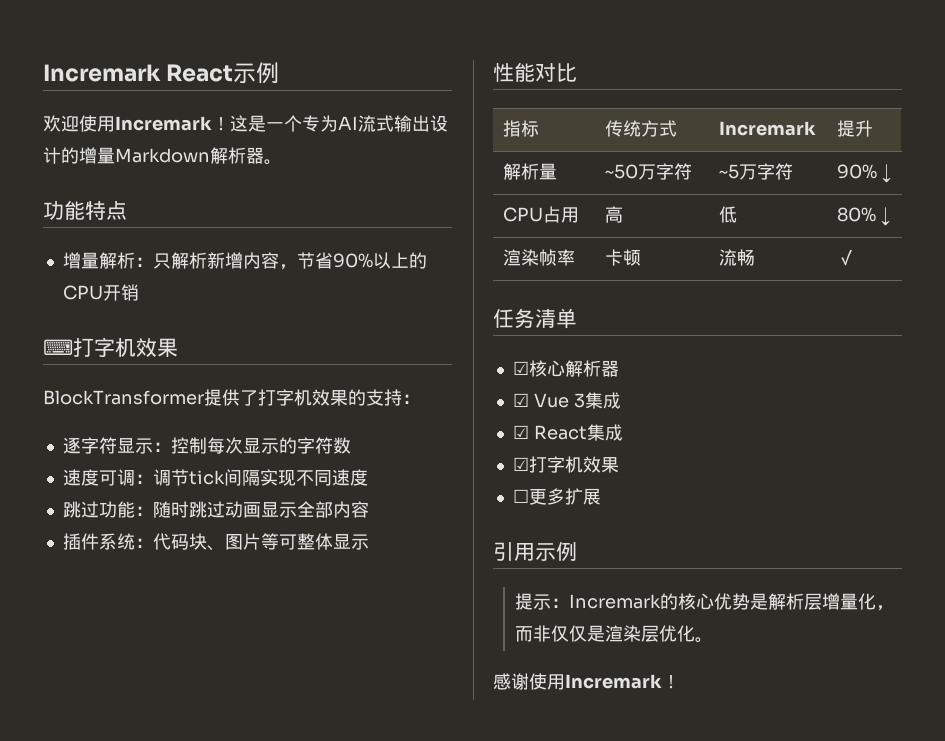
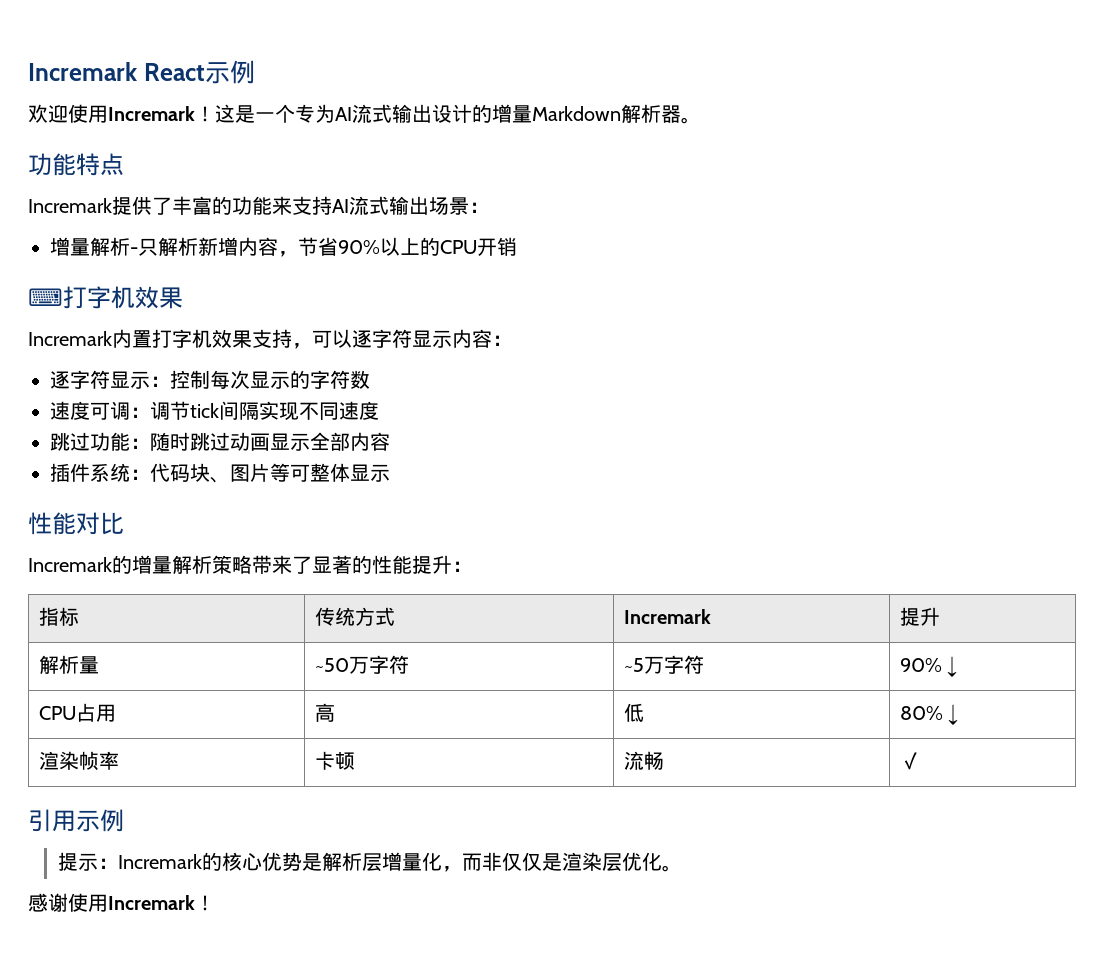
- 增量解析：只解析新增内容，节省90%以上的CPU开销
+ Incremark提供了丰富的功能来支持AI流式输出场景：
+ 增量解析-只解析新增内容，节省90%以上的CPU开销
- BlockTransformer提供了打字机效果的支持：
+ Incremark内置打字机效果支持，可以逐字符显示内容：
+ Incremark的增量解析策略带来了显著的性能提升：
- 任务清单
- ☑核心解析器
- ☑ Vue 3集成
- ☑ React集成
- ☑打字机效果
- ☐更多扩展

